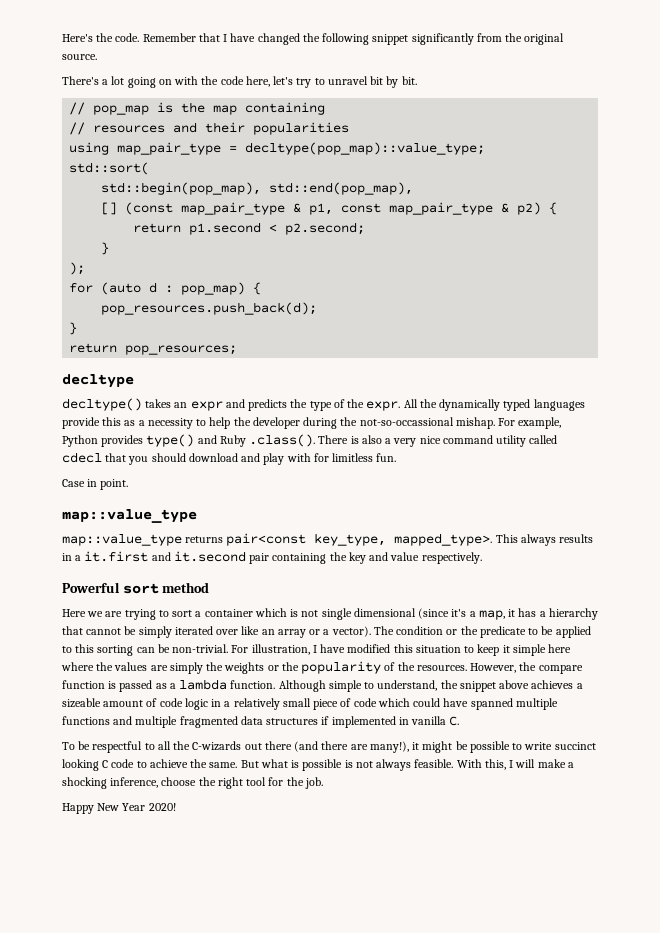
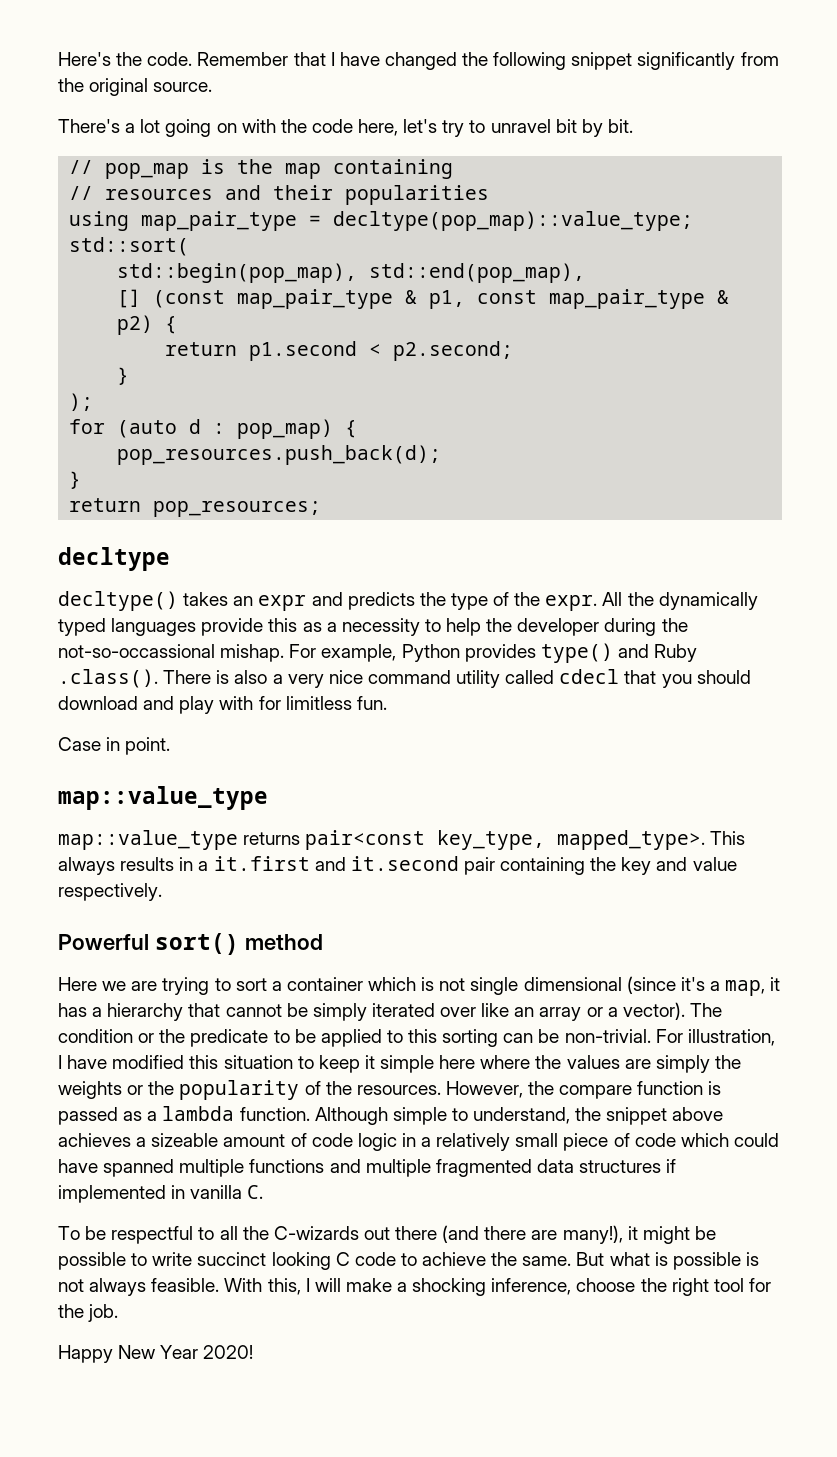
- Powerful sort method
+ Powerful sort() method

